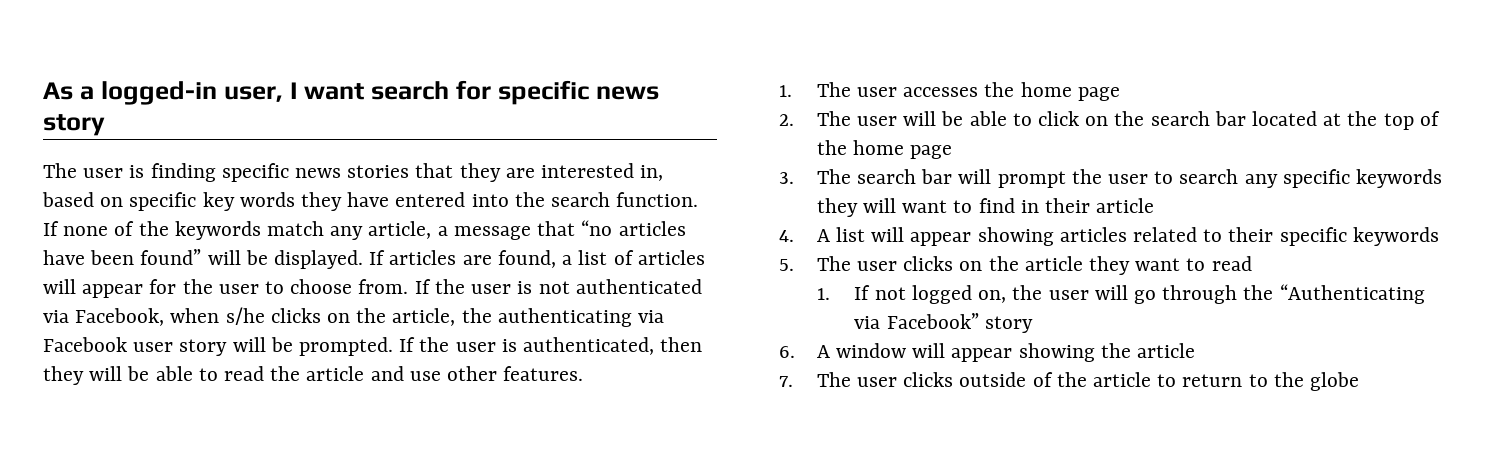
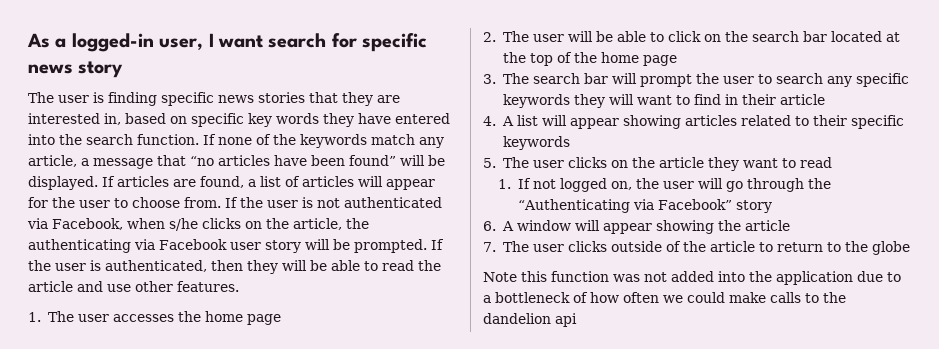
+ Note this function was not added into the application due to a bottleneck of how often we could make calls to the dandelion api

